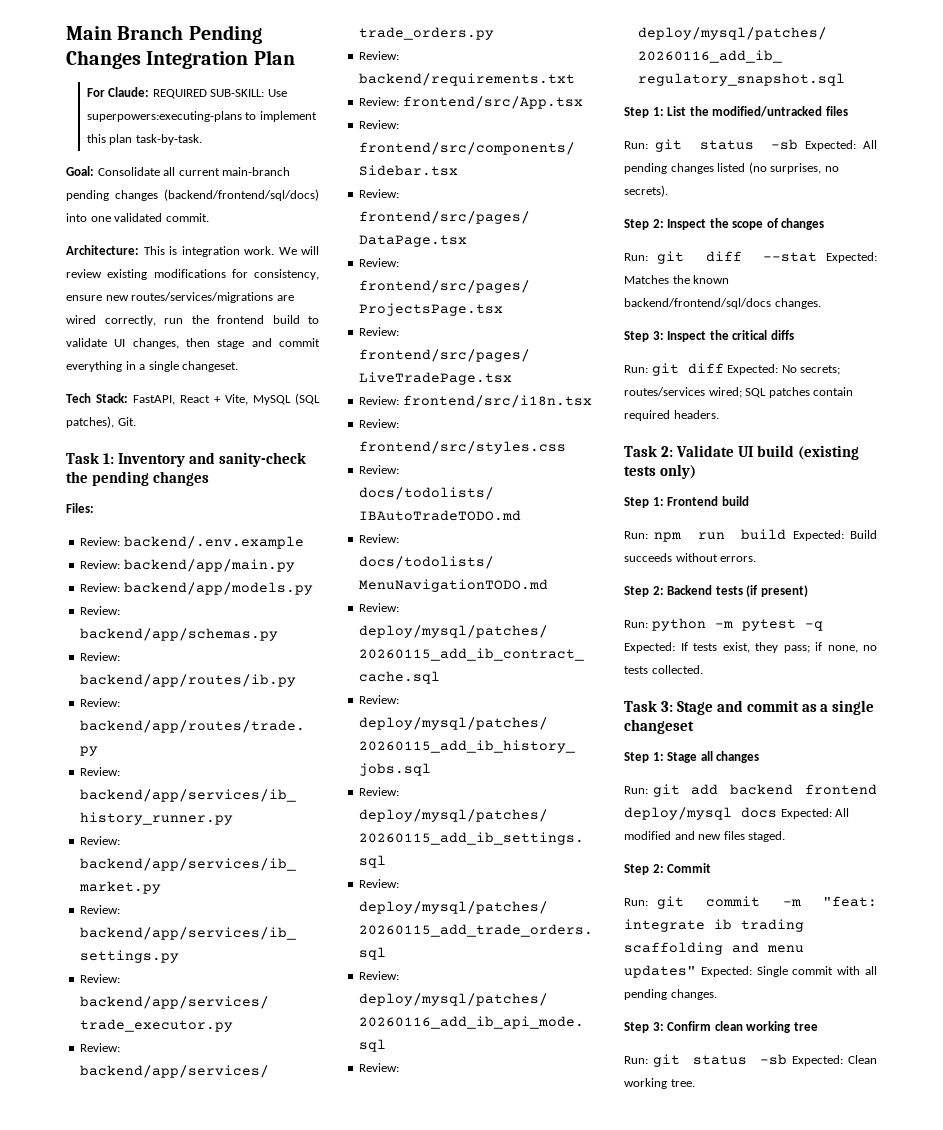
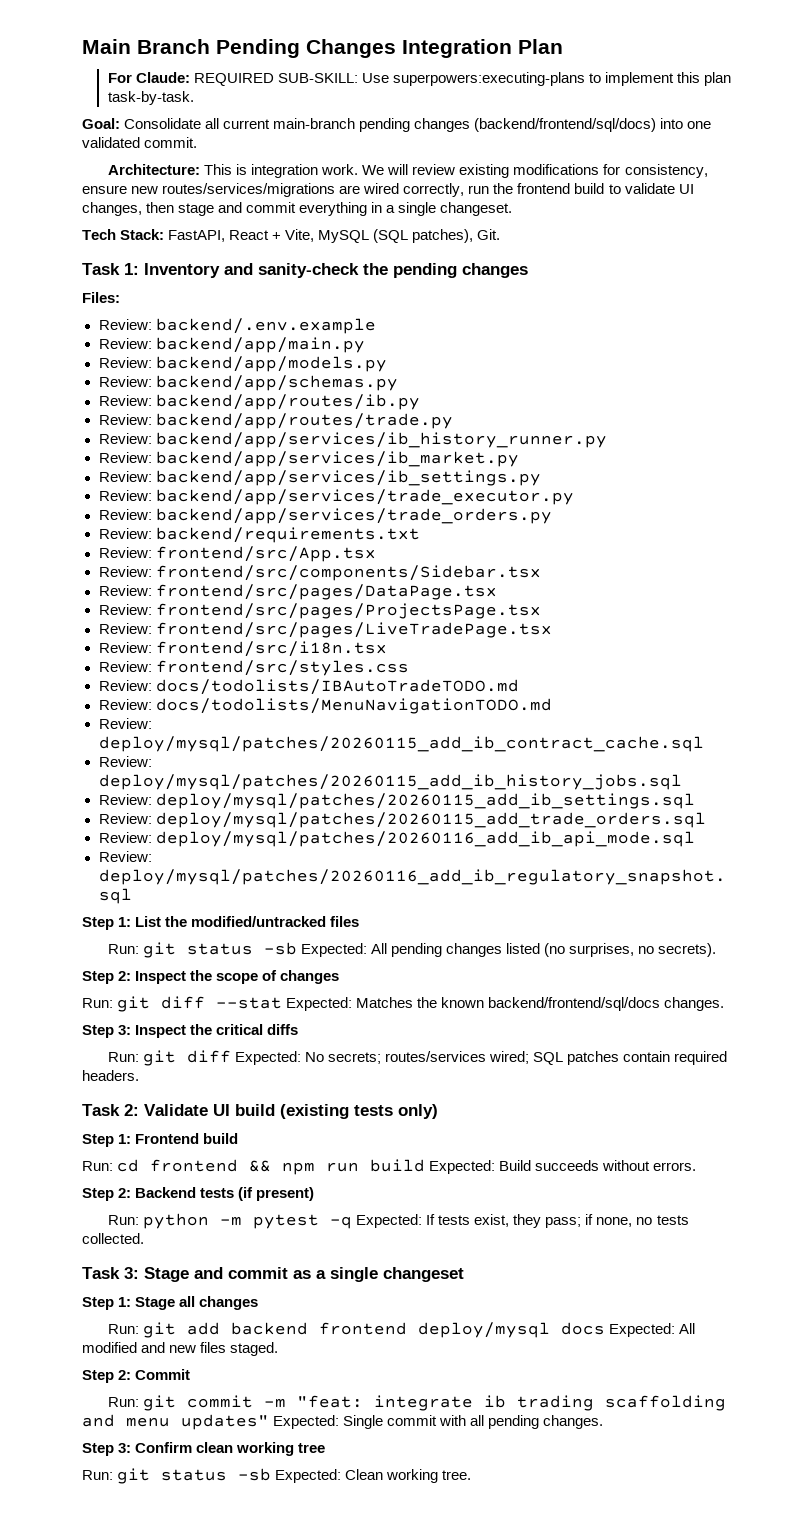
- Run: npm run build Expected: Build succeeds without errors.
+ Run: cd frontend && npm run build Expected: Build succeeds without errors.

